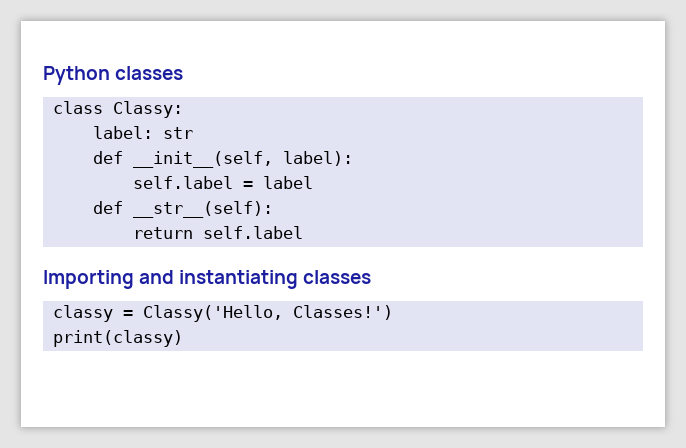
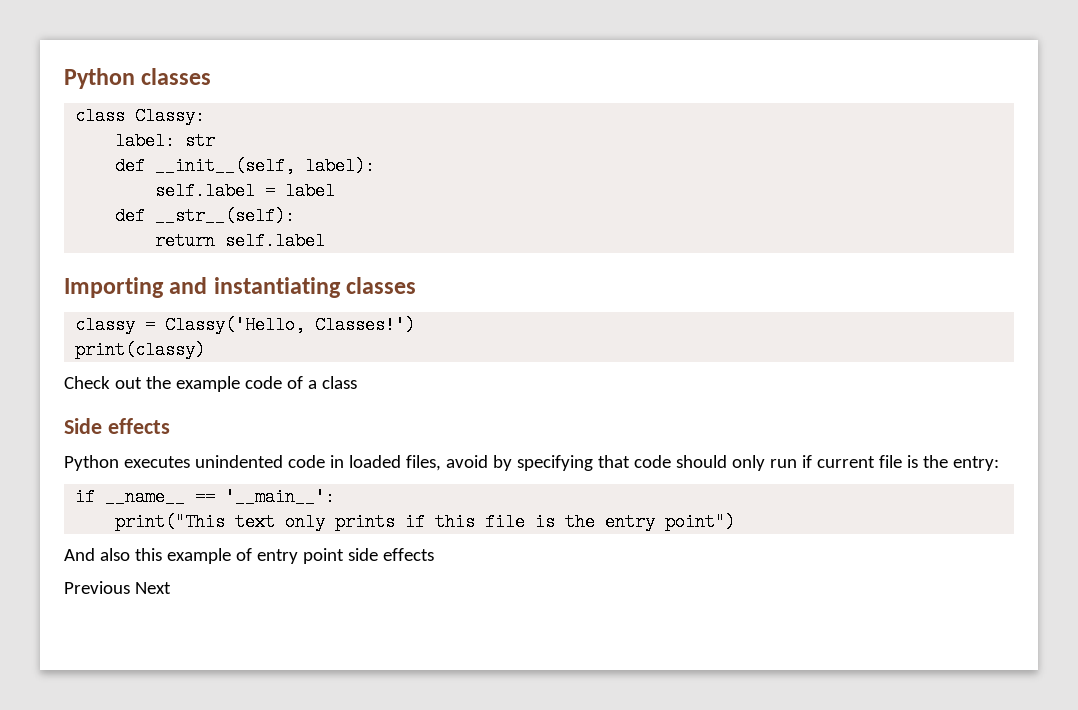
+ Check out the example code of a class
+ Side effects
+ Python executes unindented code in loaded files, avoid by specifying that code should only run if current file is the entry:
+ if __name__ == '__main__':
+ print("This text only prints if this file is the entry point")
+ And also this example of entry point side effects
+ Previous Next

